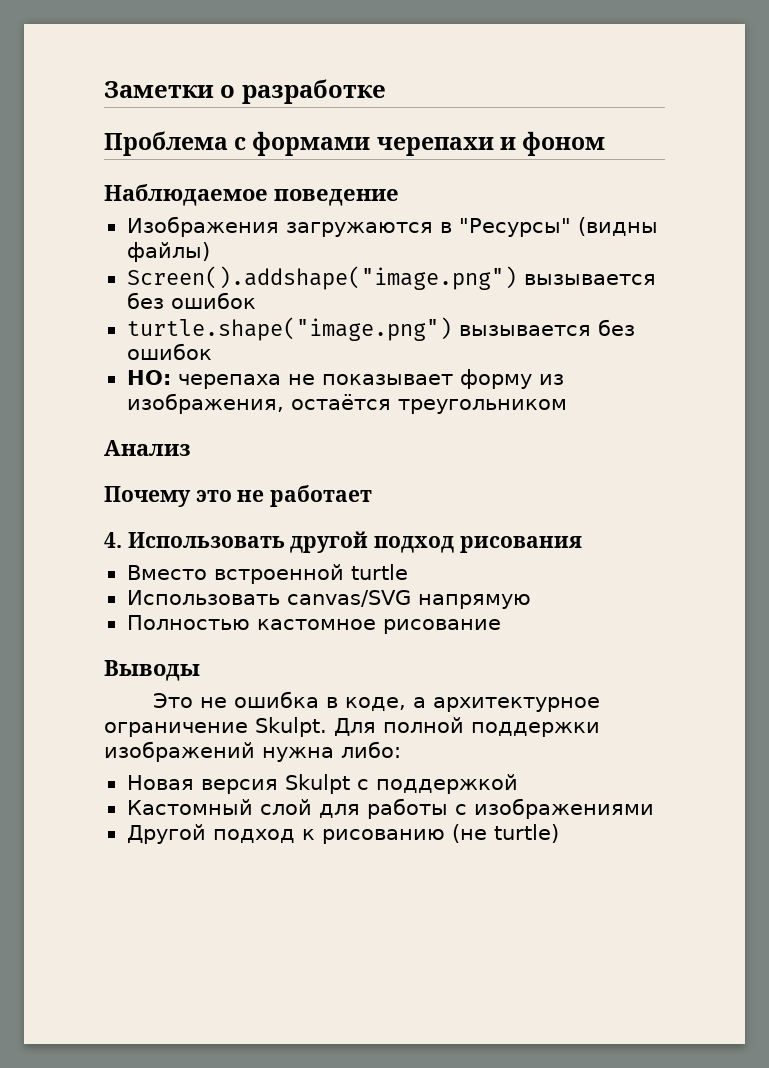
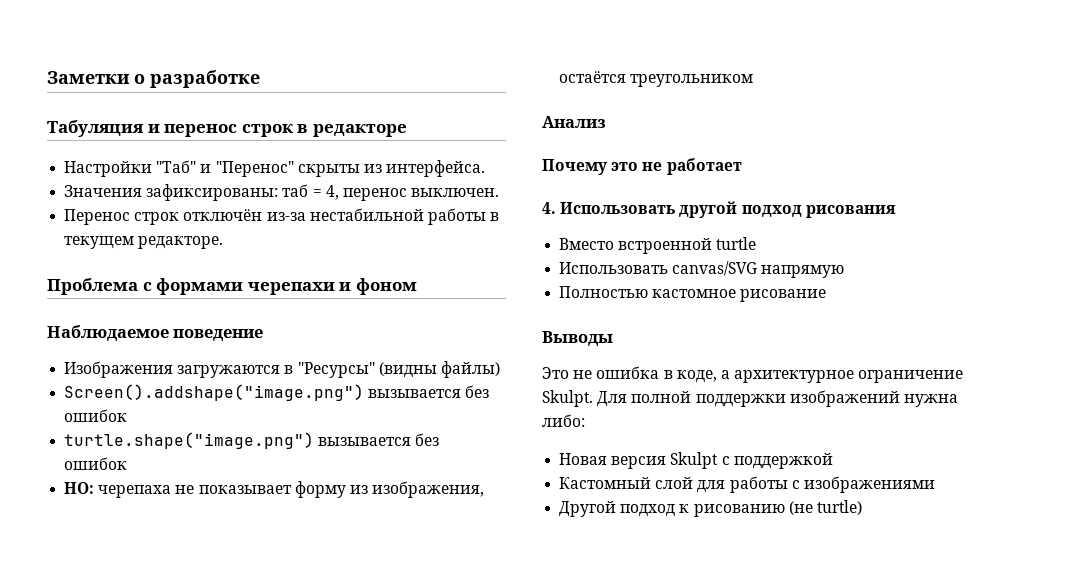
+ Табуляция и перенос строк в редакторе
+ Настройки "Таб" и "Перенос" скрыты из интерфейса.
+ Значения зафиксированы: таб = 4, перенос выключен.
+ Перенос строк отключён из-за нестабильной работы в текущем редакторе.

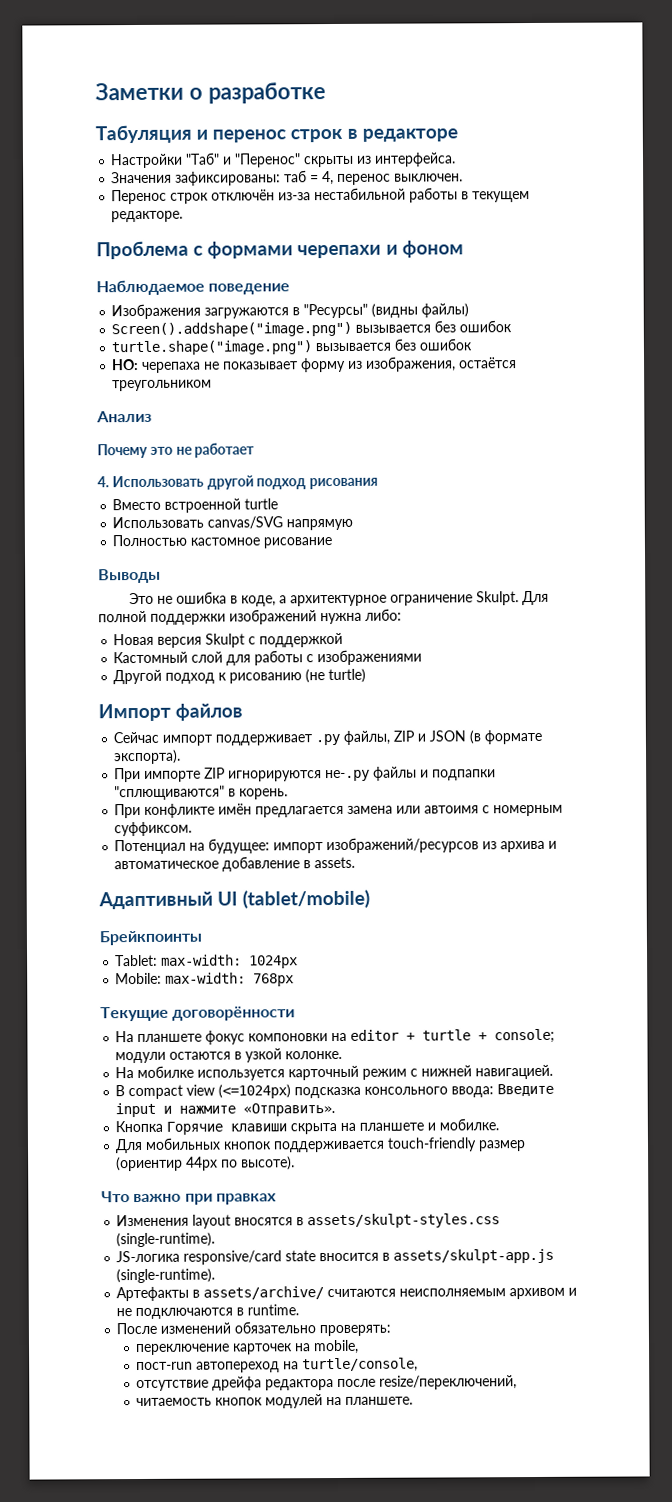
+ Импорт файлов
+ Сейчас импорт поддерживает .py файлы, ZIP и JSON (в формате экспорта).
+ При импорте ZIP игнорируются не-.py файлы и подпапки "сплющиваются" в корень.
+ При конфликте имён предлагается замена или автоимя с номерным суффиксом.
+ Потенциал на будущее: импорт изображений/ресурсов из архива и автоматическое добавление в assets.
+ Адаптивный UI (tablet/mobile)
+ Брейкпоинты
+ Tablet: max-width: 1024px
+ Mobile: max-width: 768px
+ Текущие договорённости
+ На планшете фокус компоновки на editor + turtle + console; модули остаются в узкой колонке.
+ На мобилке используется карточный режим с нижней навигацией.
+ В compact view (<=1024px) подсказка консольного ввода: Введите input и нажмите «Отправить».
+ Кнопка Горячие клавиши скрыта на планшете и мобилке.
+ Для мобильных кнопок поддерживается touch-friendly размер (ориентир 44px по высоте).
+ Что важно при правках
+ Изменения layout вносятся в assets/skulpt-styles.css (single-runtime).
+ JS-логика responsive/card state вносится в assets/skulpt-app.js (single-runtime).
+ Артефакты в assets/archive/ считаются неисполняемым архивом и не подключаются в runtime.
+ После изменений обязательно проверять:
+ переключение карточек на mobile,
+ пост-run автопереход на turtle/console,
+ отсутствие дрейфа редактора после resize/переключений,
+ читаемость кнопок модулей на планшете.

